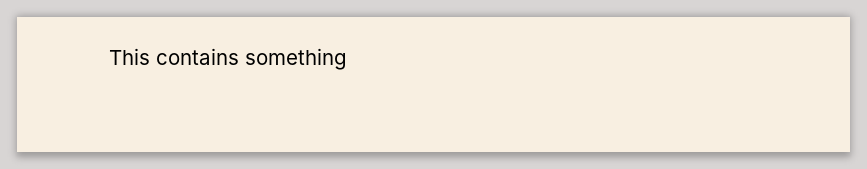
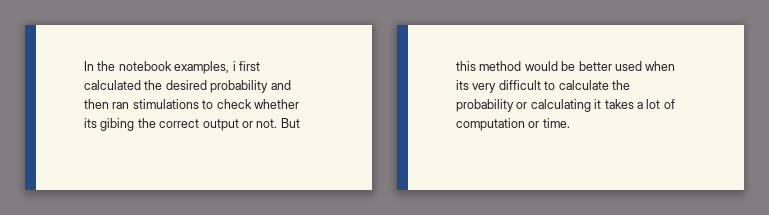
- This contains something
+ In the notebook examples, i first calculated the desired probability and then ran stimulations to check whether its gibing the correct output or not. But this method would be better used when its very difficult to calculate the probability or calculating it takes a lot of computation or time.

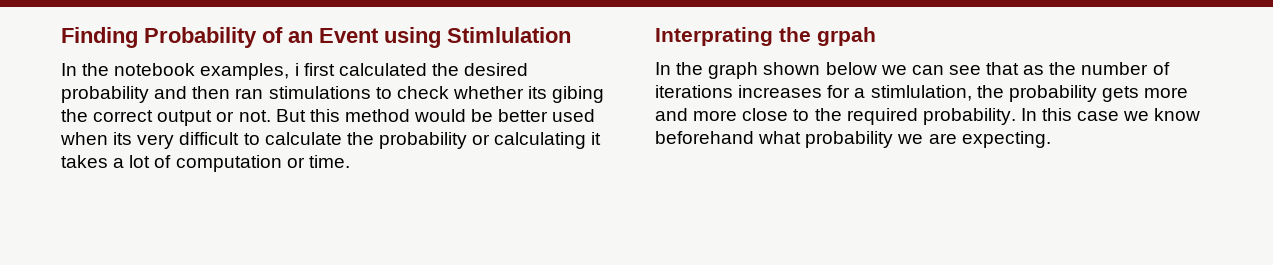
+ Finding Probability of an Event using Stimlulation
+ Interprating the grpah
+ In the graph shown below we can see that as the number of iterations increases for a stimlulation, the probability gets more and more close to the required probability. In this case we know beforehand what probability we are expecting.

